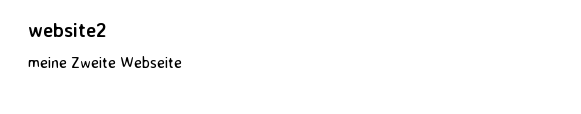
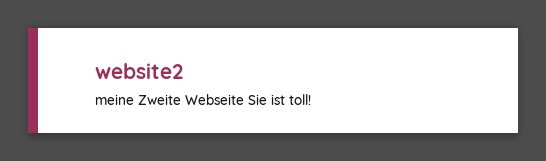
- meine Zweite Webseite
+ meine Zweite Webseite Sie ist toll!

